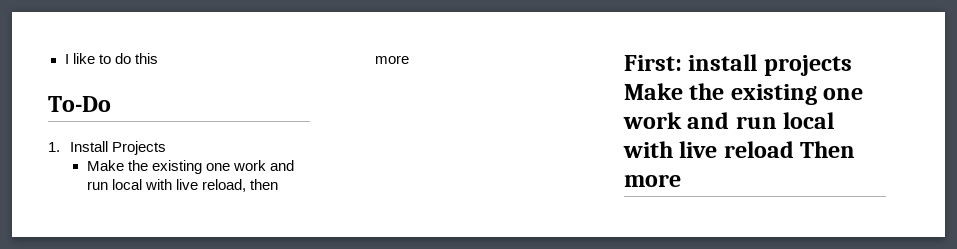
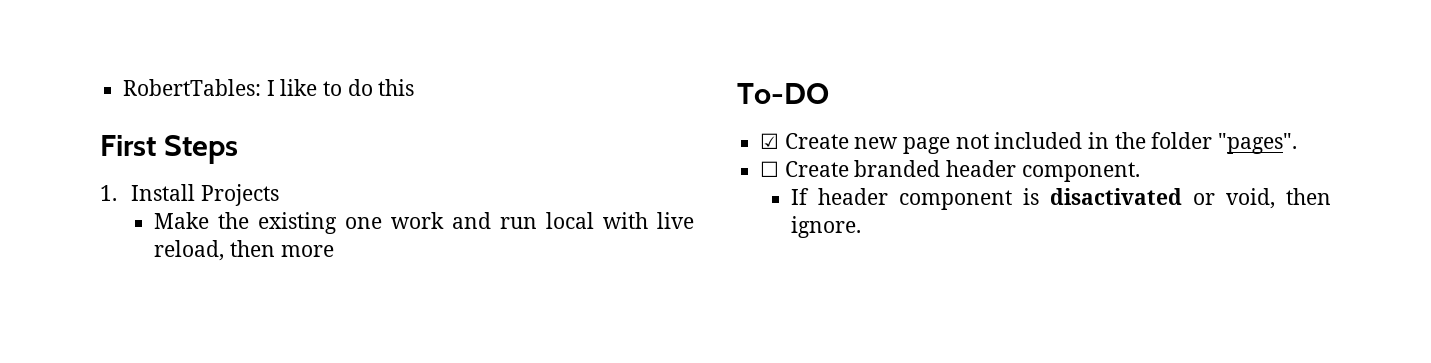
- I like to do this
+ RobertTables: I like to do this
- To-Do
+ First Steps
- First: install projects Make the existing one work and run local with live reload Then more
+ To-DO
+ ☑ Create new page not included in the folder "pages".
+ ☐ Create branded header component.
+ If header component is disactivated or void, then ignore.

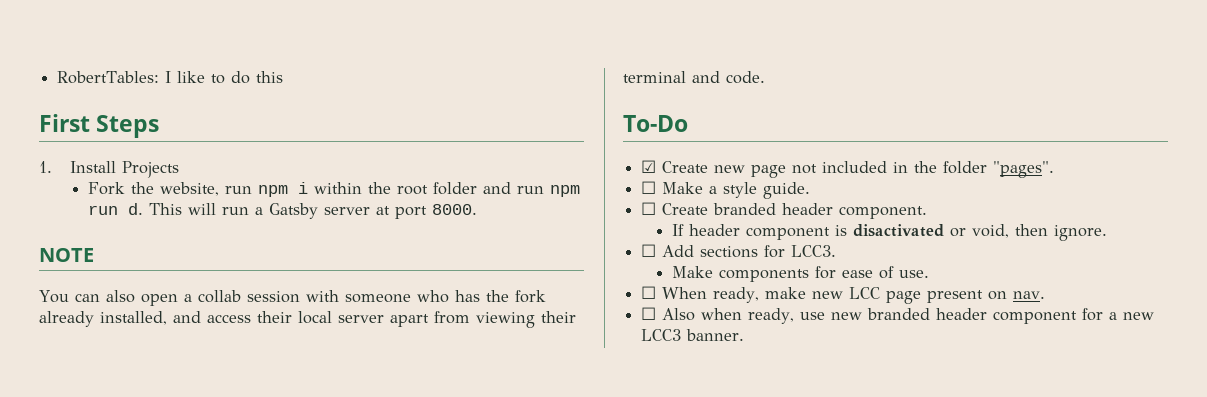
- Make the existing one work and run local with live reload, then more
- To-DO
+ Fork the website, run npm i within the root folder and run npm run d. This will run a Gatsby server at port 8000.
+ NOTE
+ You can also open a collab session with someone who has the fork already installed, and access their local server apart from viewing their terminal and code.
+ To-Do
+ ☐ Make a style guide.
+ ☐ Add sections for LCC3.
+ Make components for ease of use.
+ ☐ When ready, make new LCC page present on nav.
+ ☐ Also when ready, use new branded header component for a new LCC3 banner.

